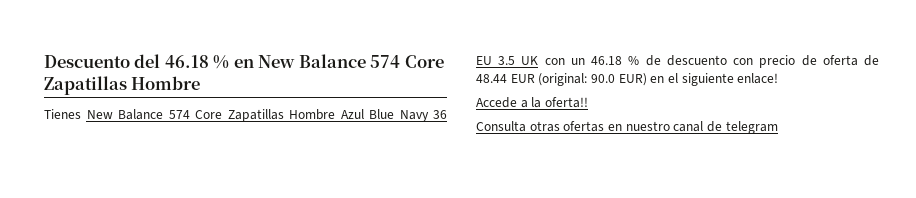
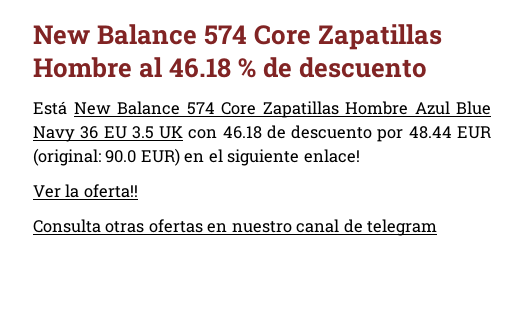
- Descuento del 46.18 % en New Balance 574 Core Zapatillas Hombre
- Tienes New Balance 574 Core Zapatillas Hombre Azul Blue Navy 36 EU 3.5 UK con un 46.18 % de descuento con precio de oferta de 48.44 EUR (original: 90.0 EUR) en el siguiente enlace!
+ New Balance 574 Core Zapatillas Hombre al 46.18 % de descuento
+ Está New Balance 574 Core Zapatillas Hombre Azul Blue Navy 36 EU 3.5 UK con 46.18 de descuento por 48.44 EUR (original: 90.0 EUR) en el siguiente enlace!
- Accede a la oferta!!
+ Ver la oferta!!

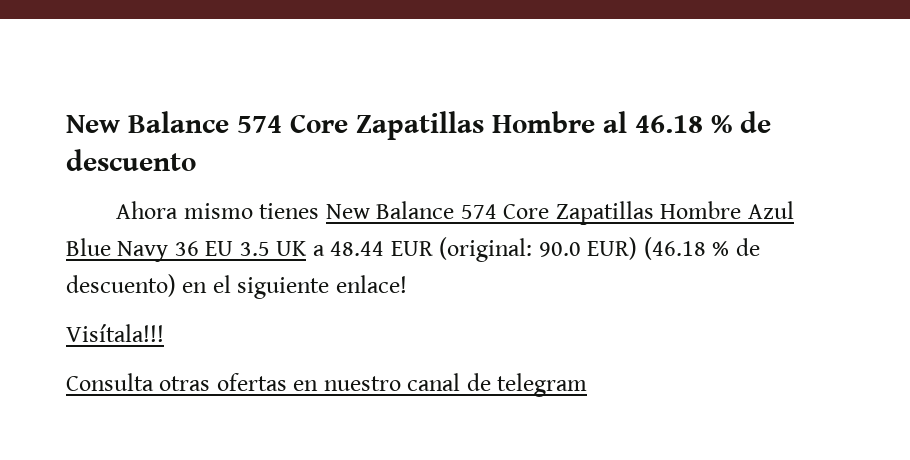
- Está New Balance 574 Core Zapatillas Hombre Azul Blue Navy 36 EU 3.5 UK con 46.18 de descuento por 48.44 EUR (original: 90.0 EUR) en el siguiente enlace!
+ Ahora mismo tienes New Balance 574 Core Zapatillas Hombre Azul Blue Navy 36 EU 3.5 UK a 48.44 EUR (original: 90.0 EUR) (46.18 % de descuento) en el siguiente enlace!
- Ver la oferta!!
+ Visítala!!!

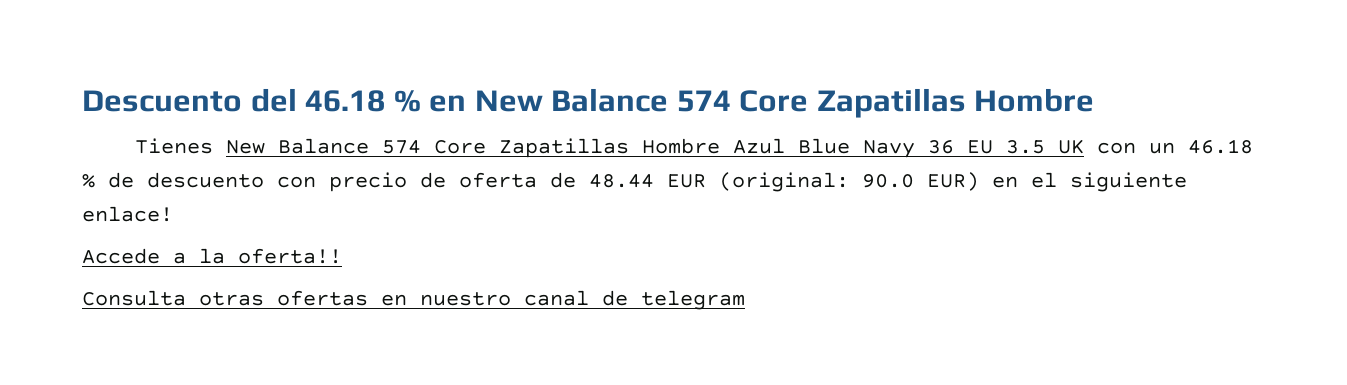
- New Balance 574 Core Zapatillas Hombre al 46.18 % de descuento
- Ahora mismo tienes New Balance 574 Core Zapatillas Hombre Azul Blue Navy 36 EU 3.5 UK a 48.44 EUR (original: 90.0 EUR) (46.18 % de descuento) en el siguiente enlace!
+ Descuento del 46.18 % en New Balance 574 Core Zapatillas Hombre
+ Tienes New Balance 574 Core Zapatillas Hombre Azul Blue Navy 36 EU 3.5 UK con un 46.18 % de descuento con precio de oferta de 48.44 EUR (original: 90.0 EUR) en el siguiente enlace!
- Visítala!!!
+ Accede a la oferta!!

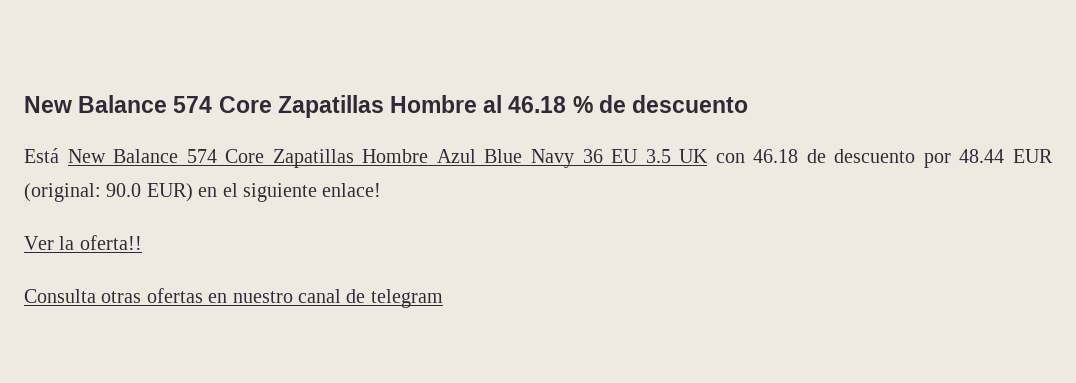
- Descuento del 46.18 % en New Balance 574 Core Zapatillas Hombre
- Tienes New Balance 574 Core Zapatillas Hombre Azul Blue Navy 36 EU 3.5 UK con un 46.18 % de descuento con precio de oferta de 48.44 EUR (original: 90.0 EUR) en el siguiente enlace!
+ New Balance 574 Core Zapatillas Hombre al 46.18 % de descuento
+ Está New Balance 574 Core Zapatillas Hombre Azul Blue Navy 36 EU 3.5 UK con 46.18 de descuento por 48.44 EUR (original: 90.0 EUR) en el siguiente enlace!
- Accede a la oferta!!
+ Ver la oferta!!

